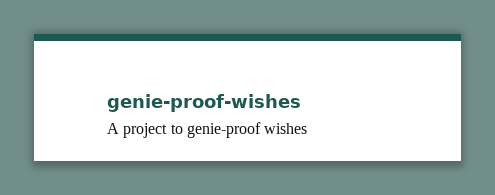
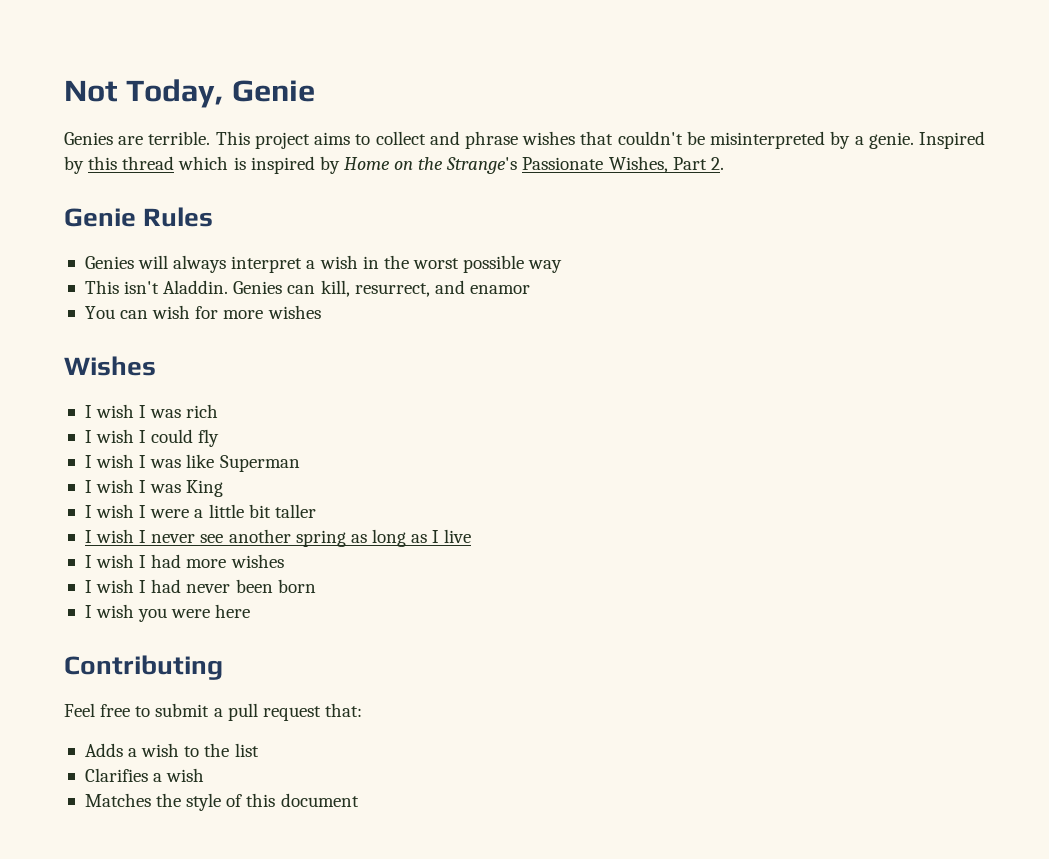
- genie-proof-wishes
- A project to genie-proof wishes
+ Not Today, Genie
+ Genies are terrible. This project aims to collect and phrase wishes that couldn't be misinterpreted by a genie. Inspired by this thread which is inspired by Home on the Strange's Passionate Wishes, Part 2.
+ Genie Rules
+ Genies will always interpret a wish in the worst possible way
+ This isn't Aladdin. Genies can kill, resurrect, and enamor
+ You can wish for more wishes
+ Wishes
+ I wish I was rich
+ I wish I could fly
+ I wish I was like Superman
+ I wish I was King
+ I wish I were a little bit taller
+ I wish I never see another spring as long as I live
+ I wish I had more wishes
+ I wish I had never been born
+ I wish you were here
+ Contributing
+ Feel free to submit a pull request that:
+ Adds a wish to the list
+ Clarifies a wish
+ Matches the style of this document

